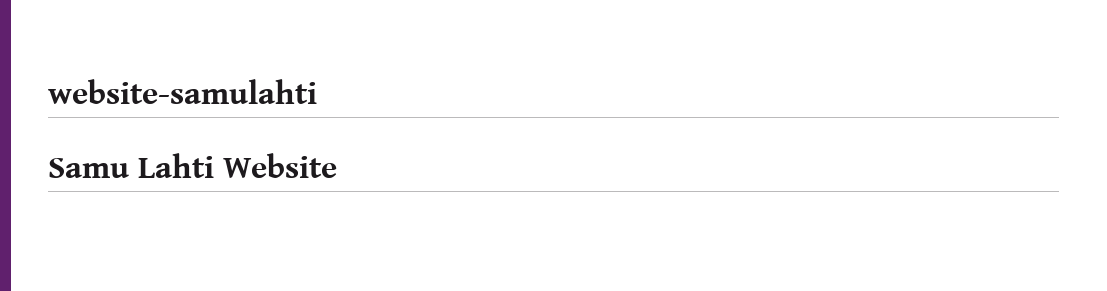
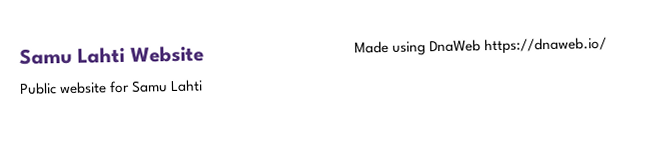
- website-samulahti
+ Public website for Samu Lahti
+ Made using DnaWeb https://dnaweb.io/

